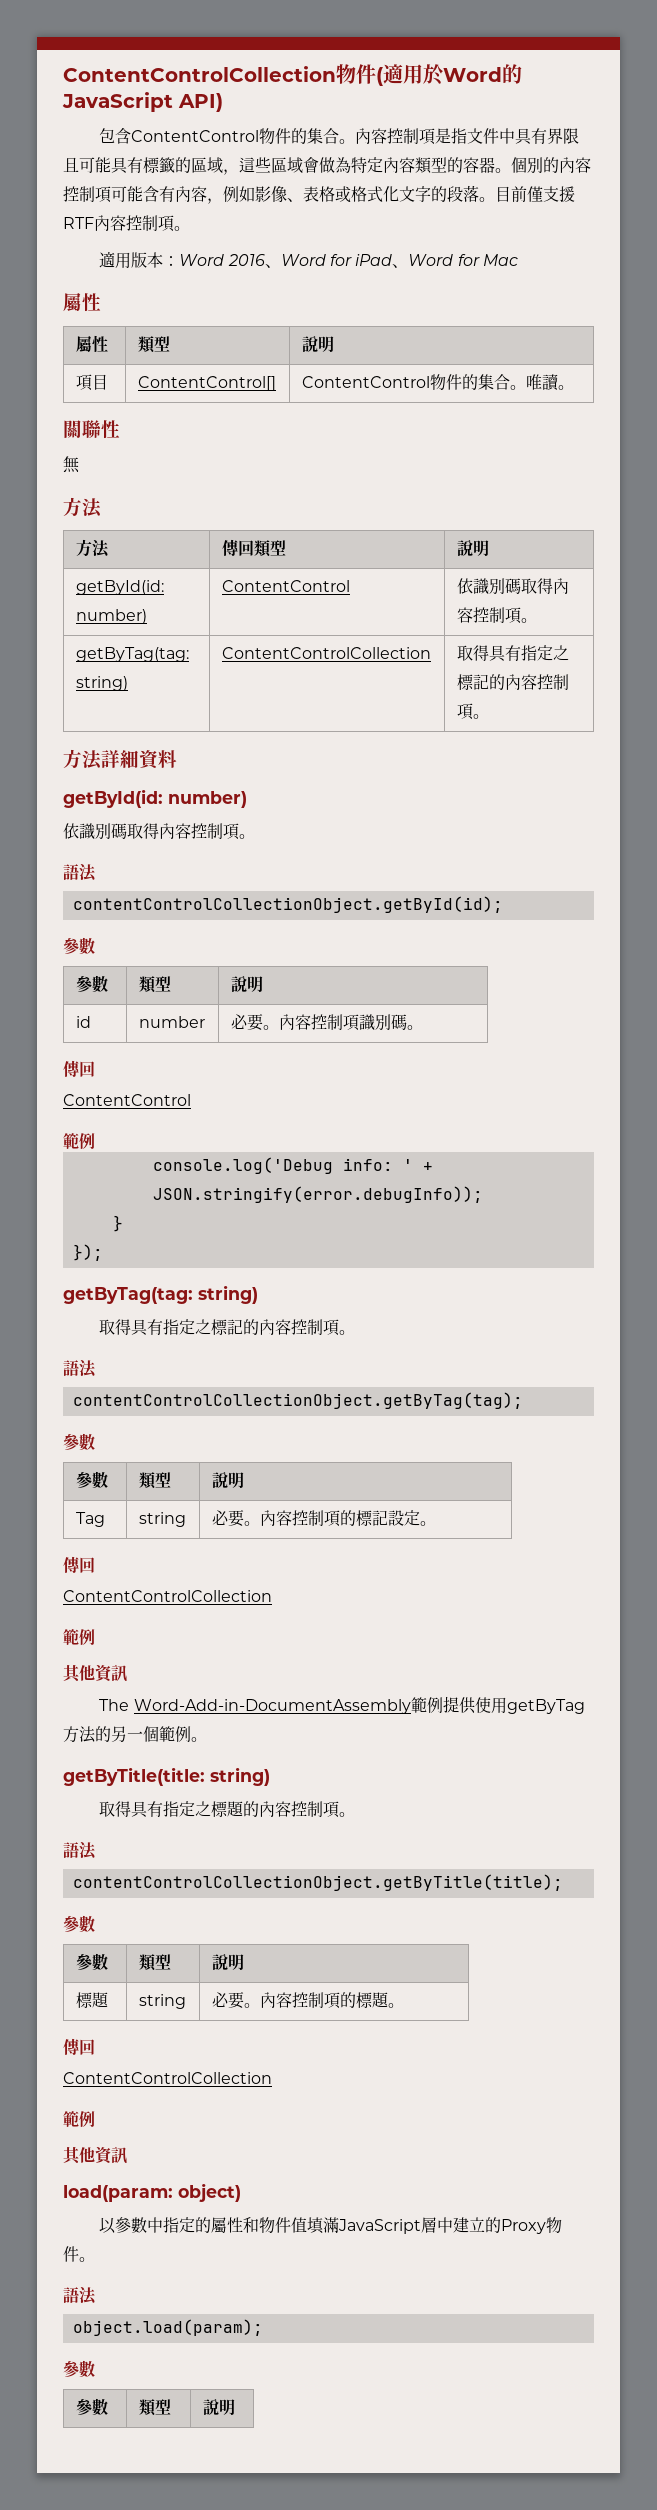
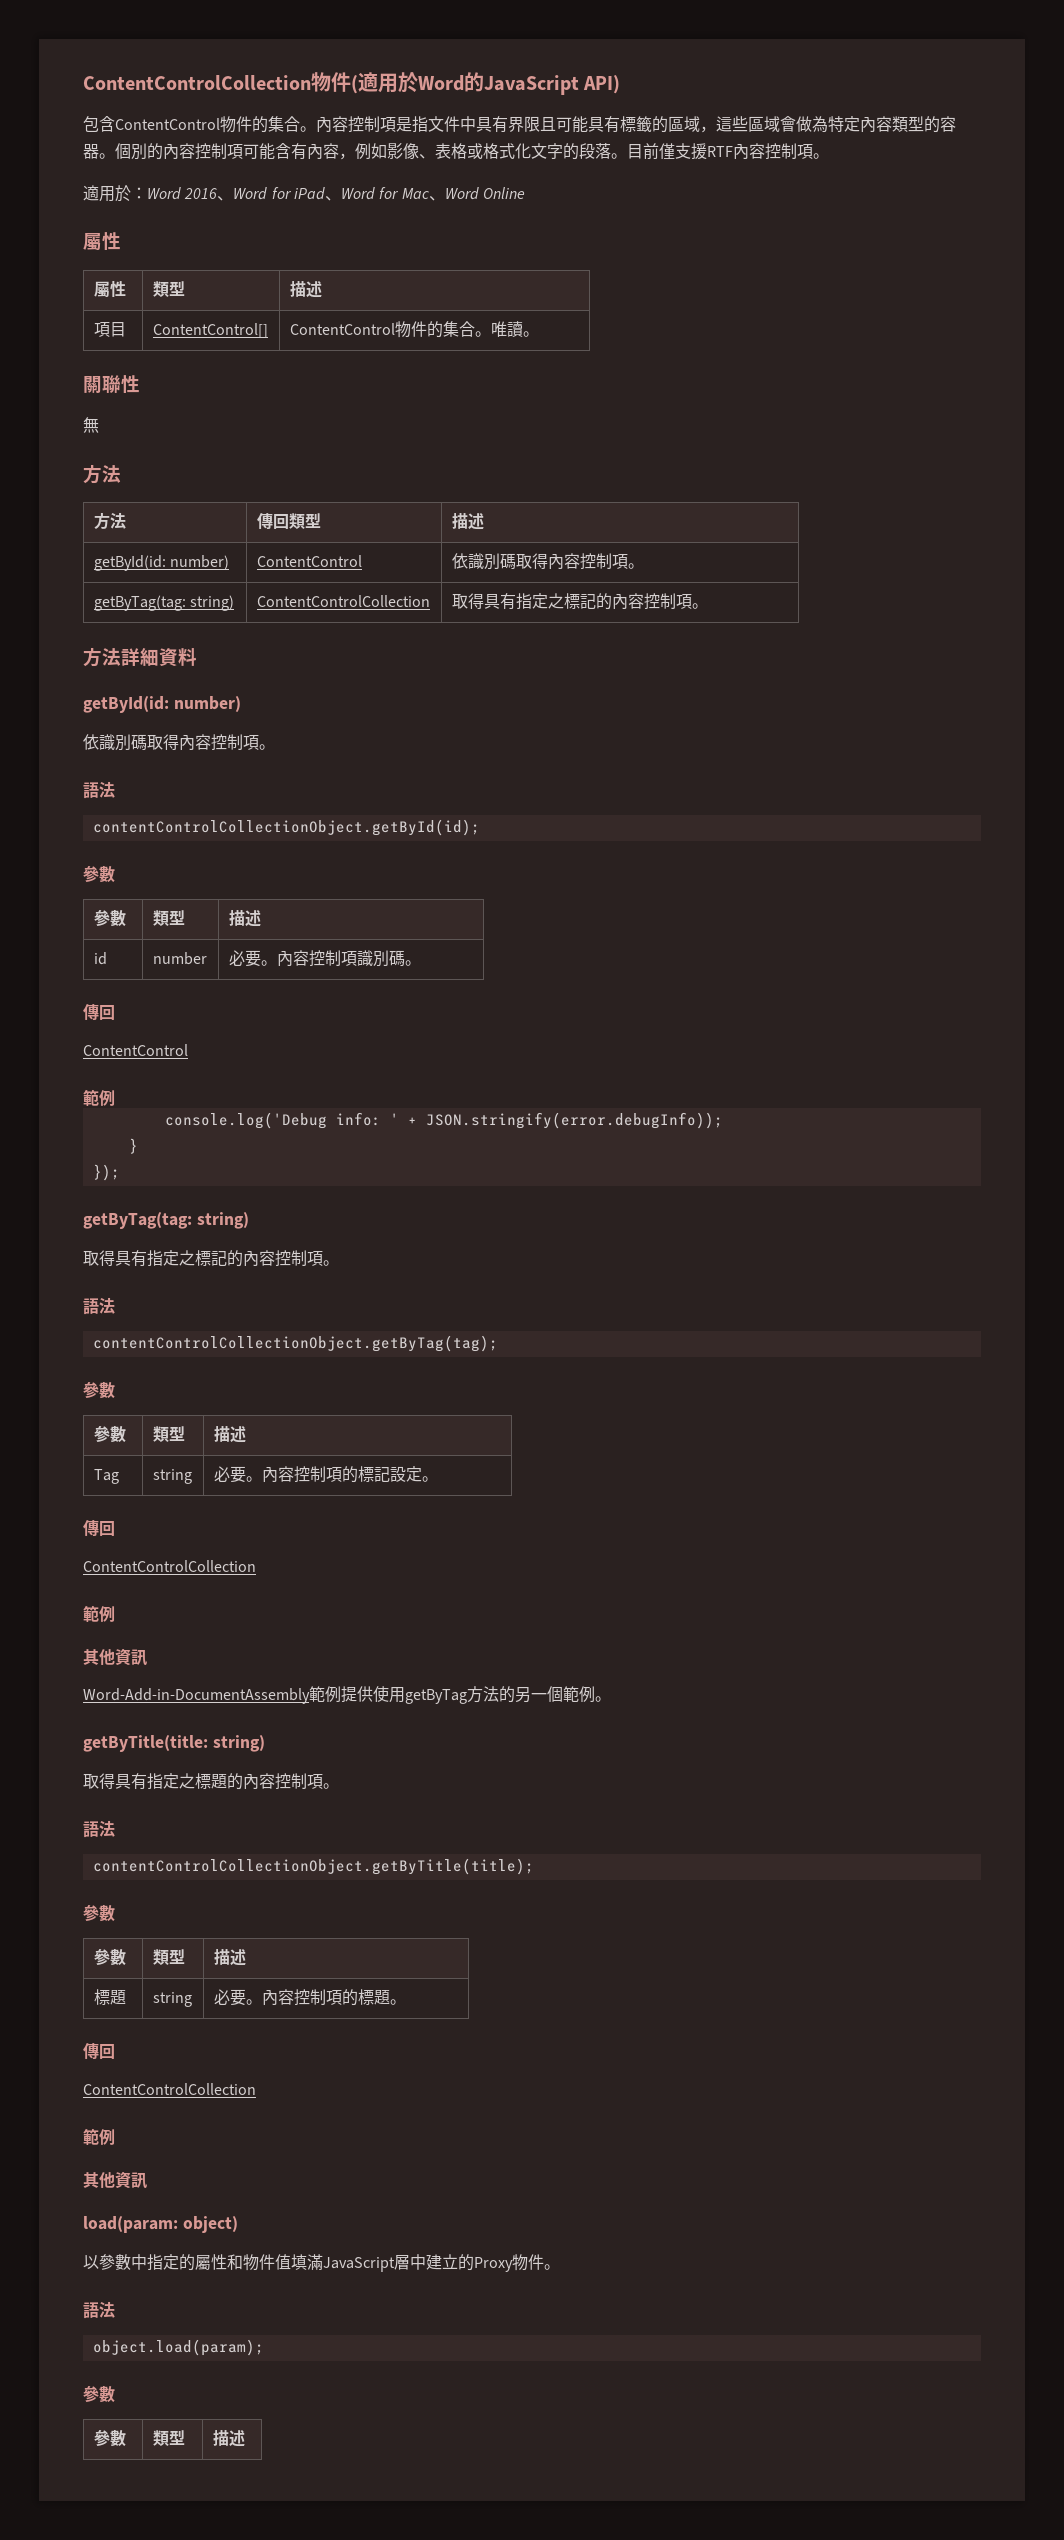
- 適用版本：Word 2016、Word for iPad、Word for Mac
+ 適用於：Word 2016、Word for iPad、Word for Mac、Word Online
- 屬性 | 類型 | 說明
+ 屬性 | 類型 | 描述
- 方法 | 傳回類型 | 說明
+ 方法 | 傳回類型 | 描述
  contentControlCollectionObject.getById(id);
  參數
- 參數 | 類型 | 說明
+ 參數 | 類型 | 描述
  contentControlCollectionObject.getByTag(tag);
  參數
- 參數 | 類型 | 說明
+ 參數 | 類型 | 描述
- The Word-Add-in-DocumentAssembly範例提供使用getByTag方法的另一個範例。
+ Word-Add-in-DocumentAssembly範例提供使用getByTag方法的另一個範例。
  contentControlCollectionObject.getByTitle(title);
  參數
- 參數 | 類型 | 說明
+ 參數 | 類型 | 描述
  object.load(param);
  參數
- 參數 | 類型 | 說明
+ 參數 | 類型 | 描述

